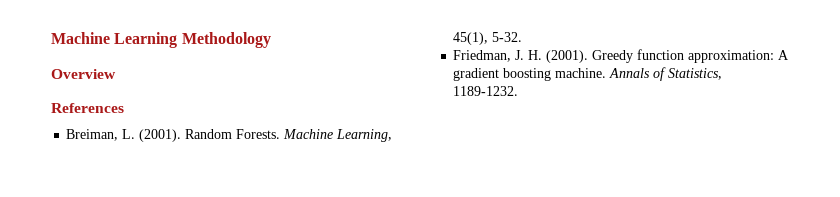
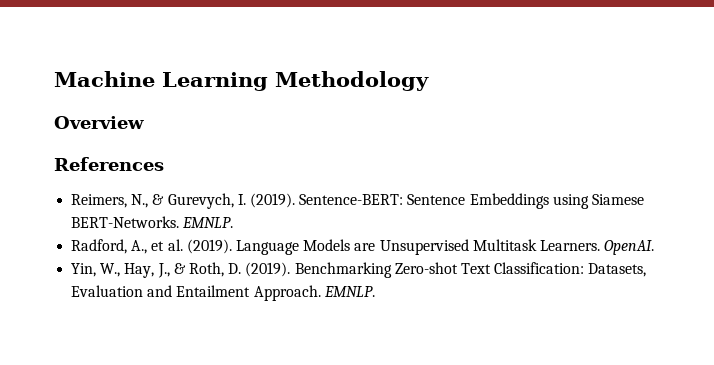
- Breiman, L. (2001). Random Forests. Machine Learning, 45(1), 5-32.
- Friedman, J. H. (2001). Greedy function approximation: A gradient boosting machine. Annals of Statistics, 1189-1232.
+ Reimers, N., & Gurevych, I. (2019). Sentence-BERT: Sentence Embeddings using Siamese BERT-Networks. EMNLP.
+ Radford, A., et al. (2019). Language Models are Unsupervised Multitask Learners. OpenAI.
+ Yin, W., Hay, J., & Roth, D. (2019). Benchmarking Zero-shot Text Classification: Datasets, Evaluation and Entailment Approach. EMNLP.

